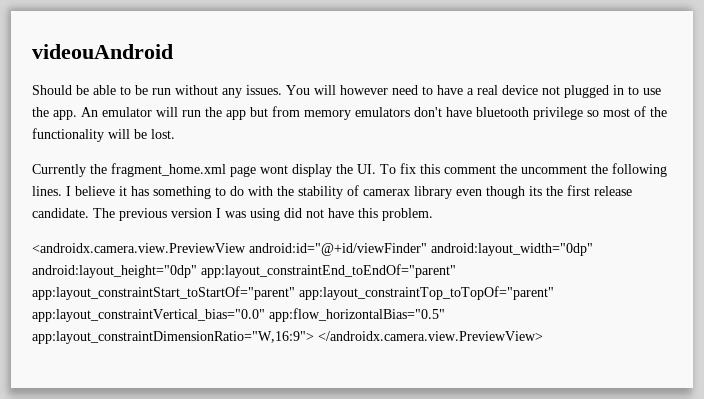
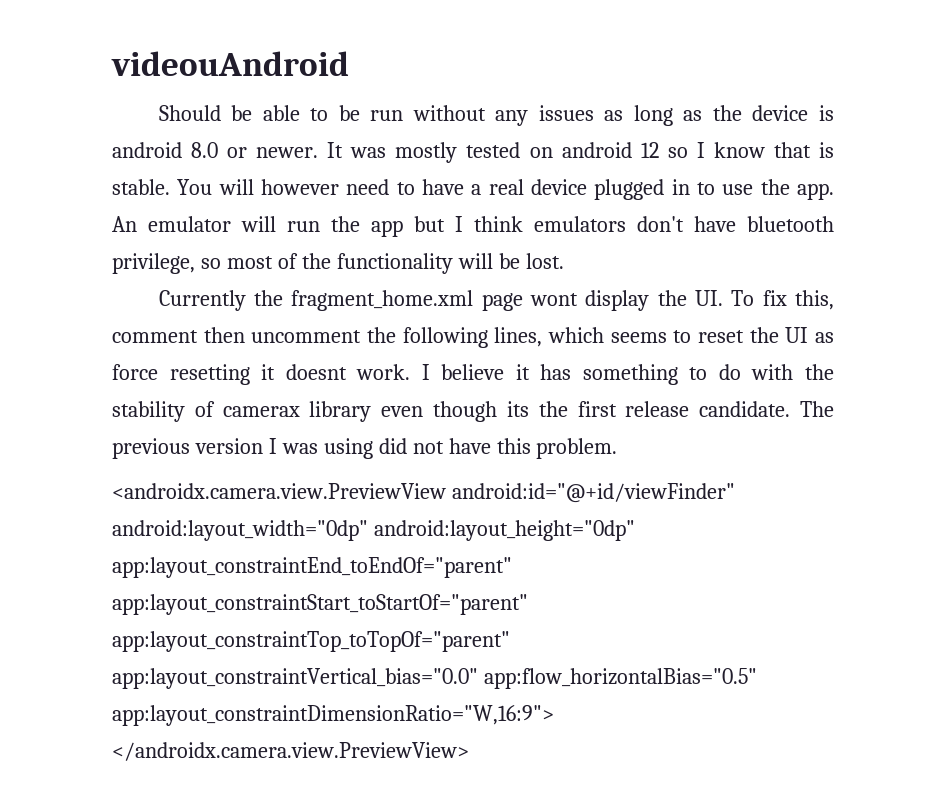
- Should be able to be run without any issues.
+ Should be able to be run without any issues as long as the device is android 8.0 or newer. It was mostly tested on android 12 so I know that is stable.
- You will however need to have a real device not plugged in to use the app.
+ You will however need to have a real device plugged in to use the app.
- An emulator will run the app but from memory emulators don't have bluetooth privilege so most of the functionality will be lost.
+ An emulator will run the app but I think emulators don't have bluetooth privilege, so most of the functionality will be lost.
- Currently the fragment_home.xml page wont display the UI. To fix this comment the uncomment the following lines.
+ Currently the fragment_home.xml page wont display the UI. To fix this, comment then uncomment the following lines, which seems to reset the UI as force resetting it doesnt work.

